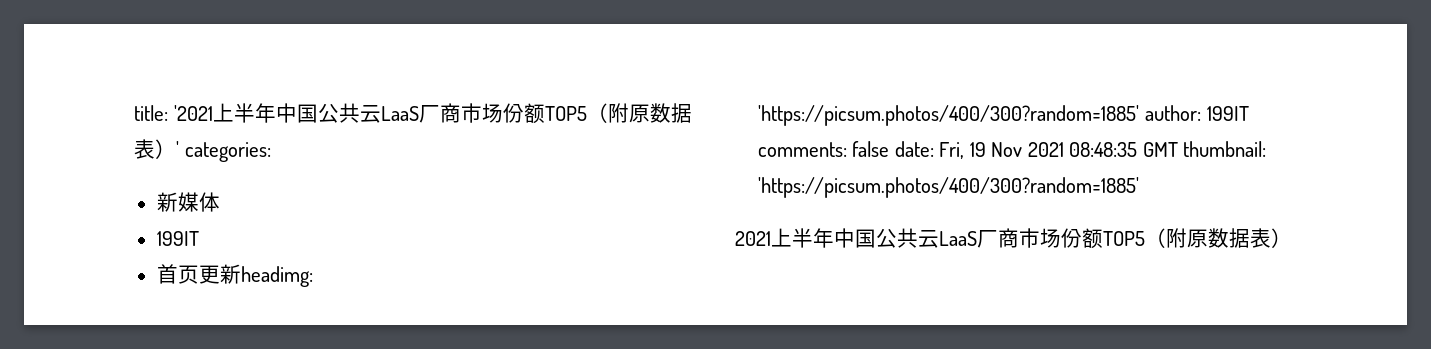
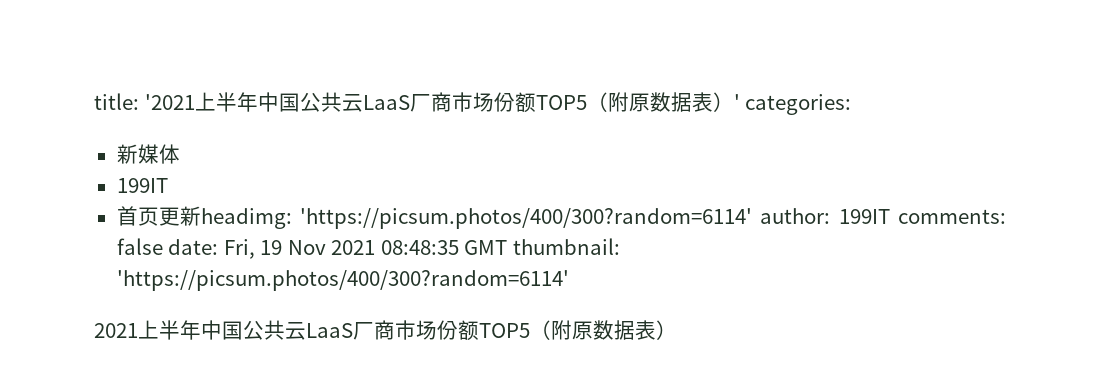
- 首页更新headimg: 'https://picsum.photos/400/300?random=1885' author: 199IT comments: false date: Fri, 19 Nov 2021 08:48:35 GMT thumbnail: 'https://picsum.photos/400/300?random=1885'
+ 首页更新headimg: 'https://picsum.photos/400/300?random=6114' author: 199IT comments: false date: Fri, 19 Nov 2021 08:48:35 GMT thumbnail: 'https://picsum.photos/400/300?random=6114'

